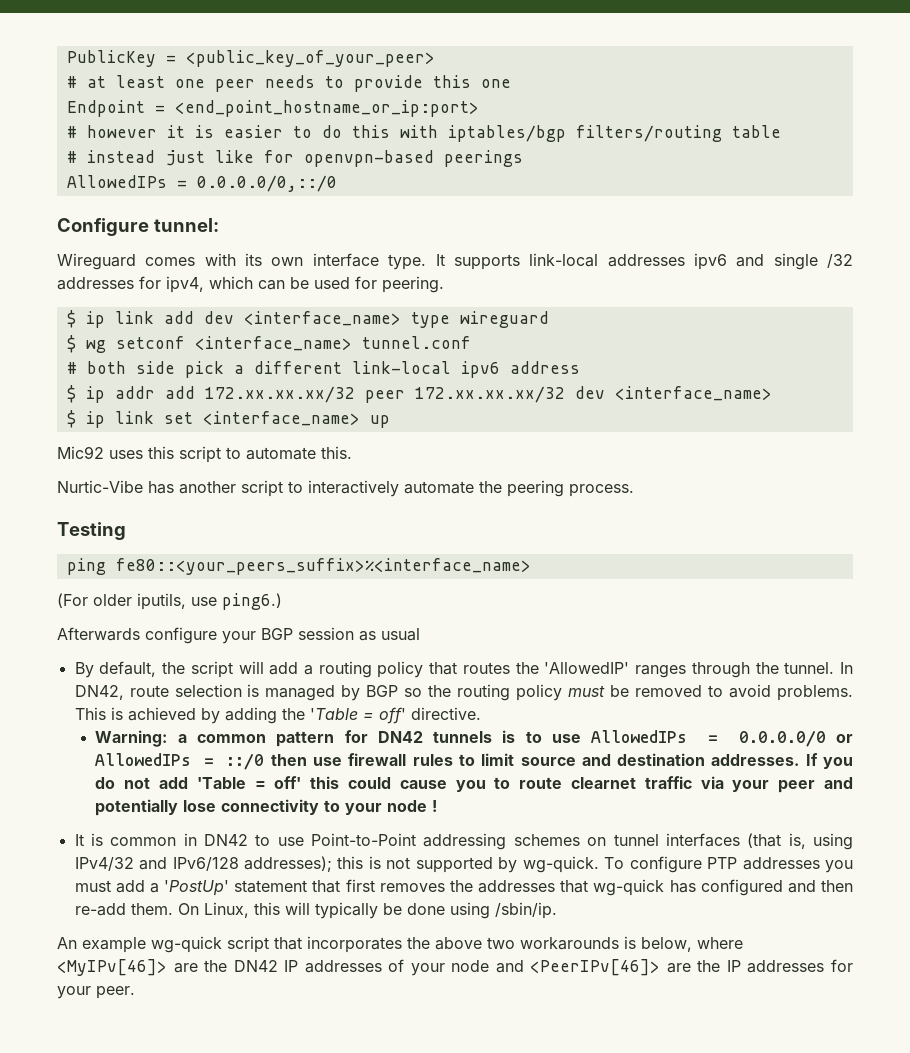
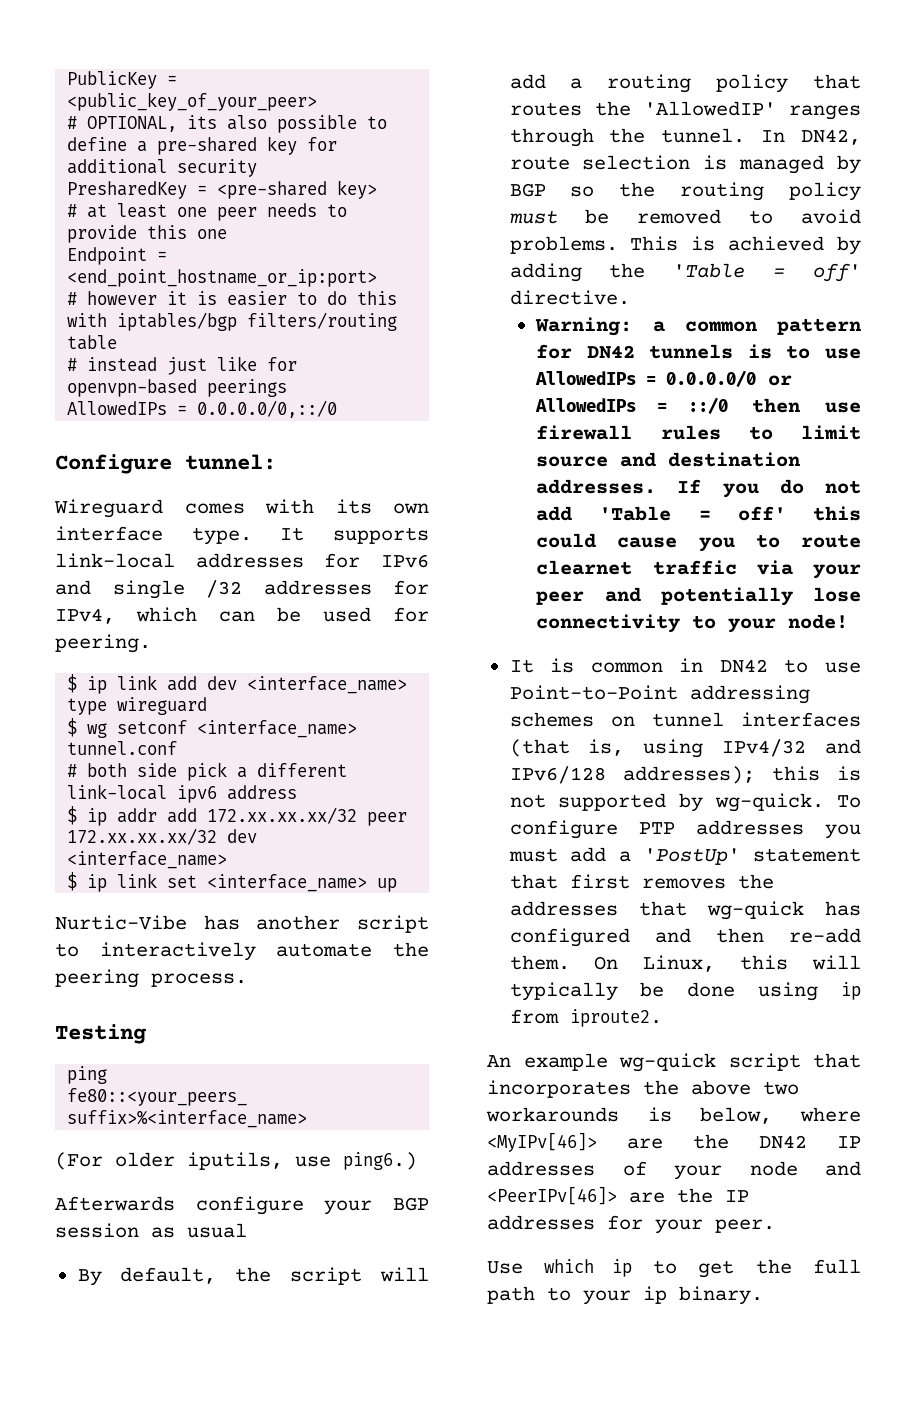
+ # OPTIONAL, its also possible to define a pre-shared key for additional security
+ PresharedKey = <pre-shared key>
- It supports link-local addresses ipv6 and single /32 addresses for ipv4, which can be used for peering.
+ It supports link-local addresses for IPv6 and single /32 addresses for IPv4, which can be used for peering.
- Mic92 uses this script to automate this.
- If you do not add 'Table = off' this could cause you to route clearnet traffic via your peer and potentially lose connectivity to your node !
+ If you do not add 'Table = off' this could cause you to route clearnet traffic via your peer and potentially lose connectivity to your node!
- On Linux, this will typically be done using /sbin/ip.
+ On Linux, this will typically be done using ip from iproute2.
+ Use which ip to get the full path to your ip binary.

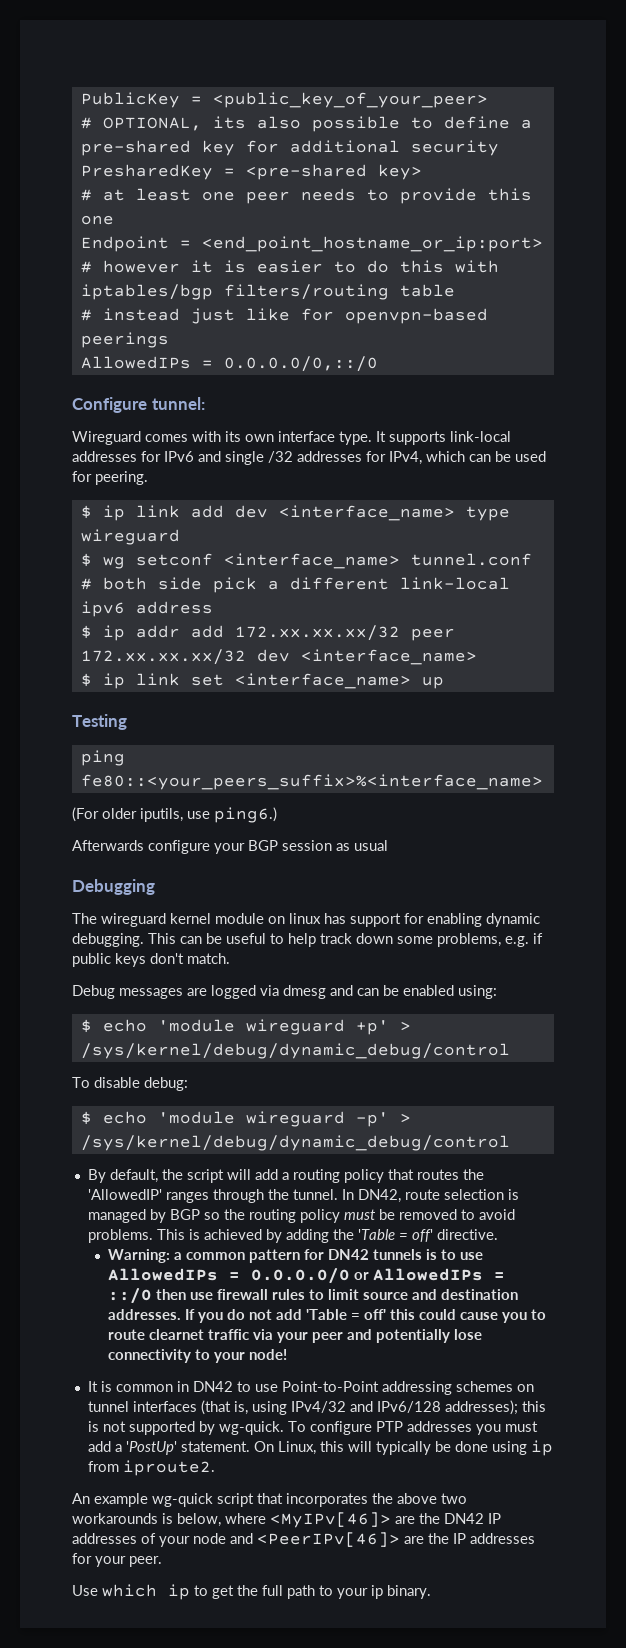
- Nurtic-Vibe has another script to interactively automate the peering process.
+ Debugging
+ The wireguard kernel module on linux has support for enabling dynamic debugging. This can be useful to help track down some problems, e.g. if public keys don't match.
+ Debug messages are logged via dmesg and can be enabled using:
+ $ echo 'module wireguard +p' > /sys/kernel/debug/dynamic_debug/control
+ To disable debug:
+ $ echo 'module wireguard -p' > /sys/kernel/debug/dynamic_debug/control
- To configure PTP addresses you must add a 'PostUp' statement that first removes the addresses that wg-quick has configured and then re-add them.
+ To configure PTP addresses you must add a 'PostUp' statement.

